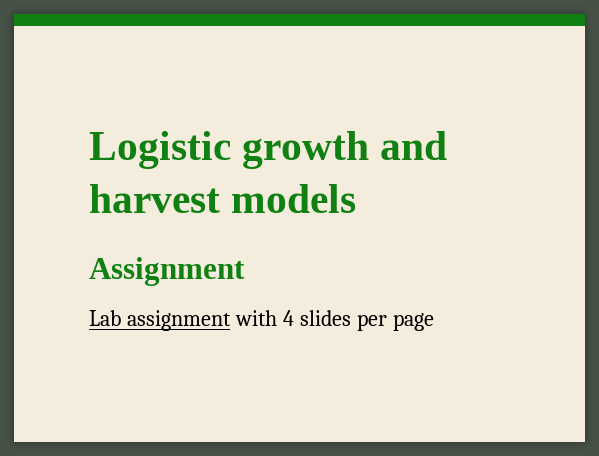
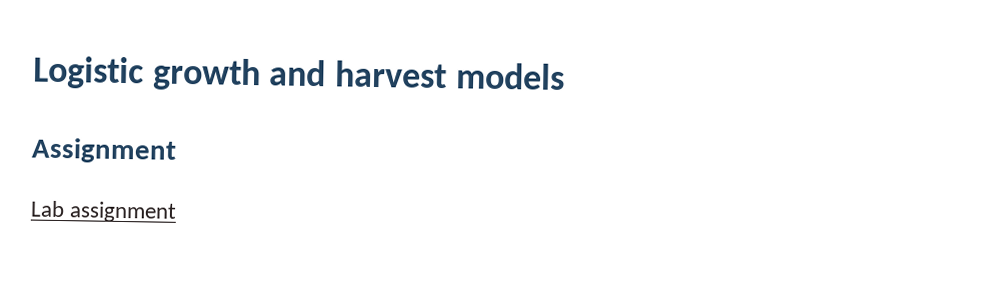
- Lab assignment with 4 slides per page
+ Lab assignment

